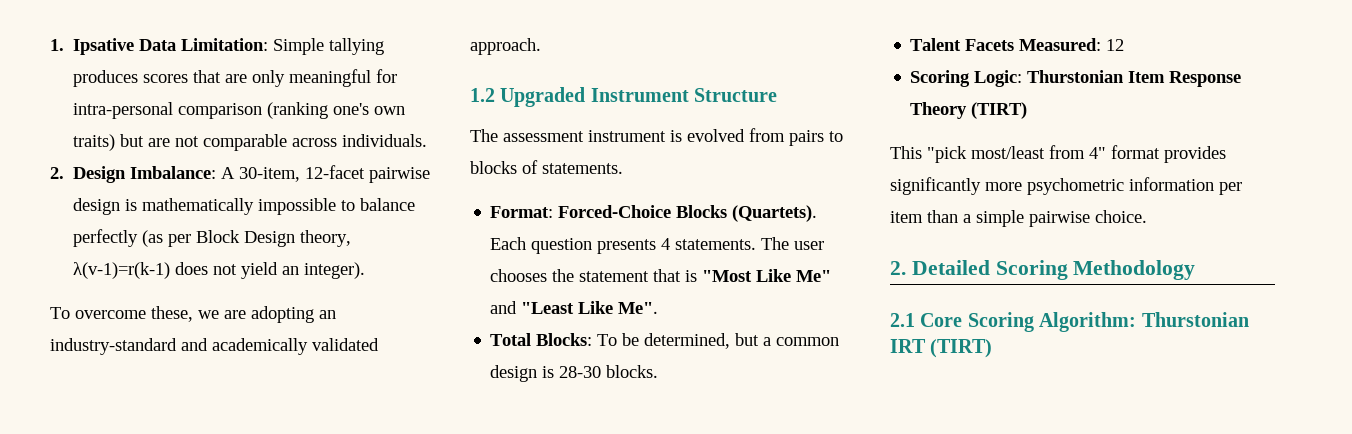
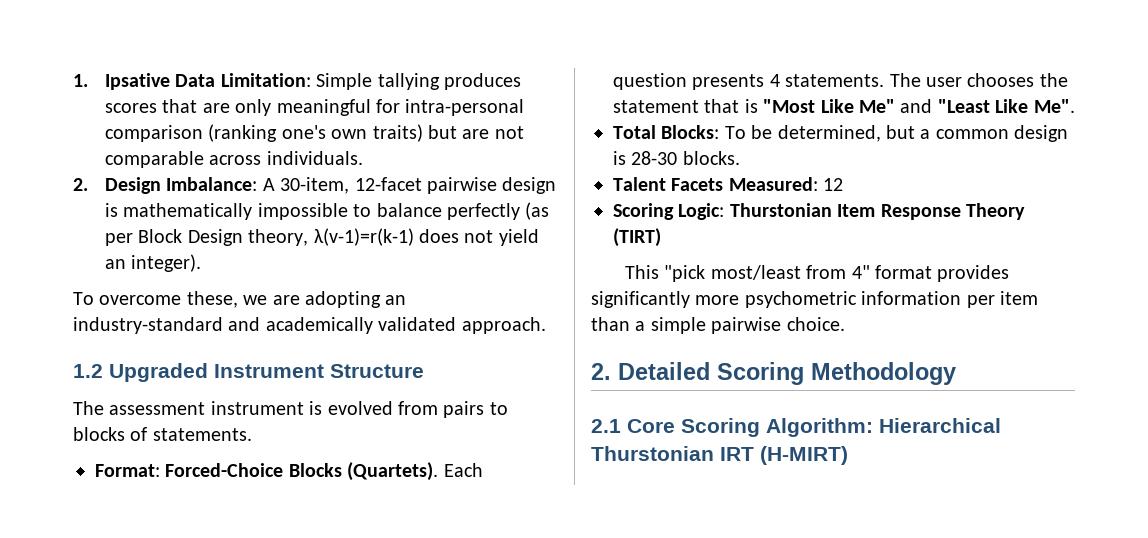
- 2.1 Core Scoring Algorithm: Thurstonian IRT (TIRT)
+ 2.1 Core Scoring Algorithm: Hierarchical Thurstonian IRT (H-MIRT)

